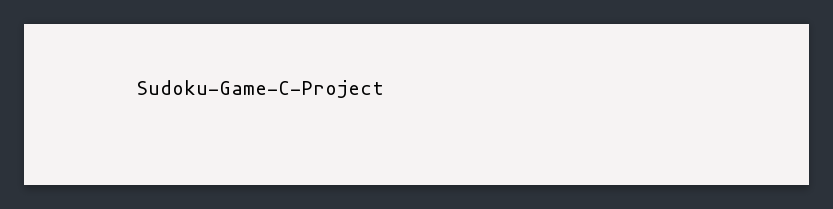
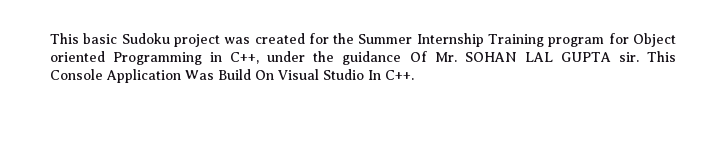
- Sudoku-Game-C-Project
+ This basic Sudoku project was created for the Summer Internship Training program for Object oriented Programming in C++, under the guidance Of Mr. SOHAN LAL GUPTA sir. This Console Application Was Build On Visual Studio In C++.

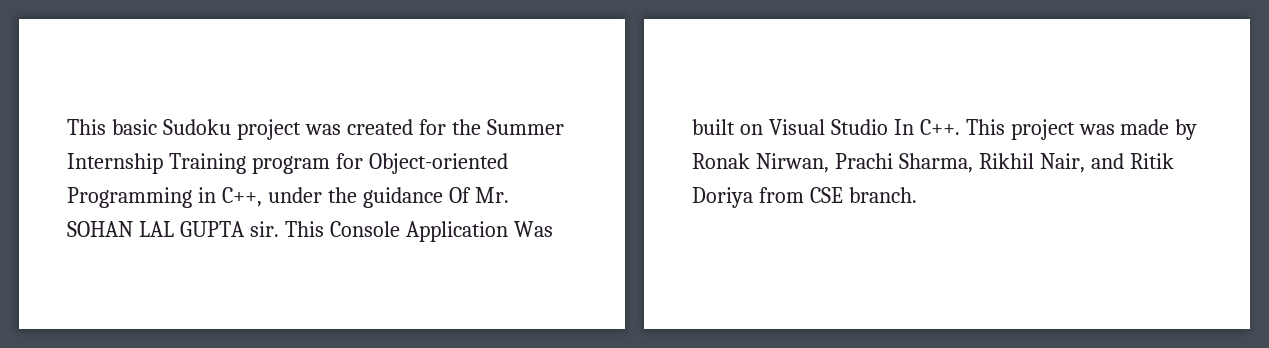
- This basic Sudoku project was created for the Summer Internship Training program for Object oriented Programming in C++, under the guidance Of Mr. SOHAN LAL GUPTA sir.
+ This basic Sudoku project was created for the Summer Internship Training program for Object-oriented Programming in C++, under the guidance Of Mr. SOHAN LAL GUPTA sir.
- This Console Application Was Build On Visual Studio In C++.
+ This Console Application Was built on Visual Studio In C++. This project was made by Ronak Nirwan, Prachi Sharma, Rikhil Nair, and Ritik Doriya from CSE branch.

